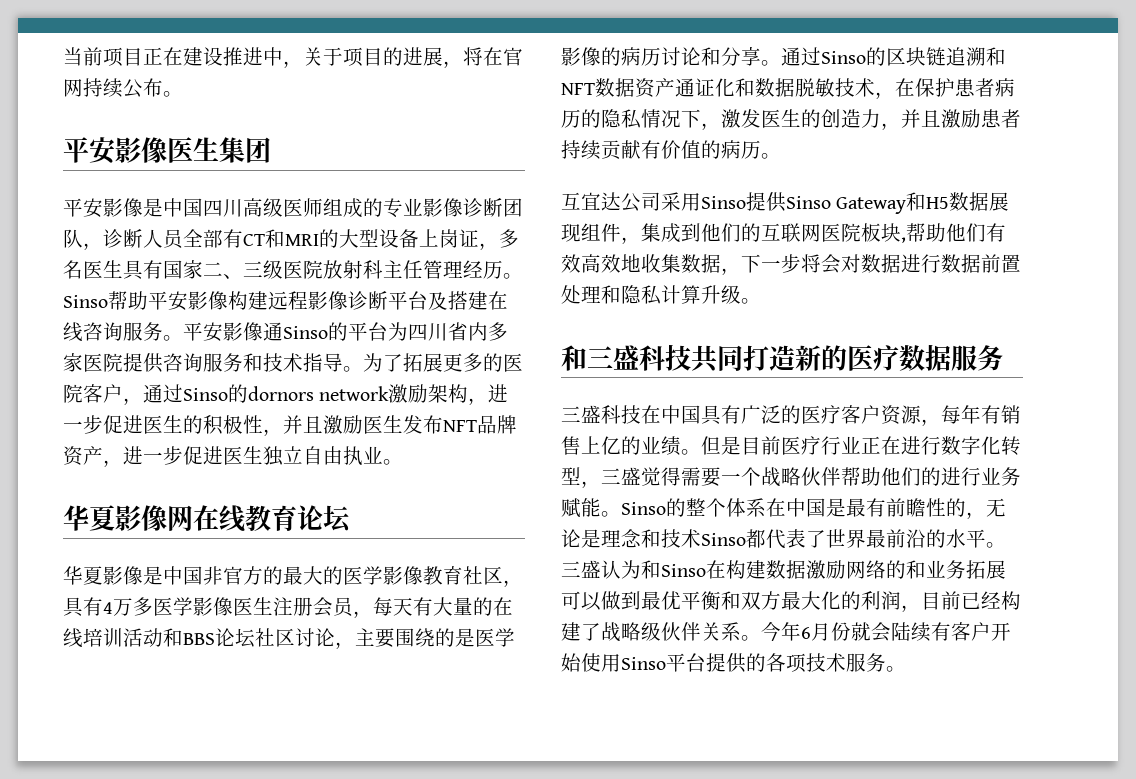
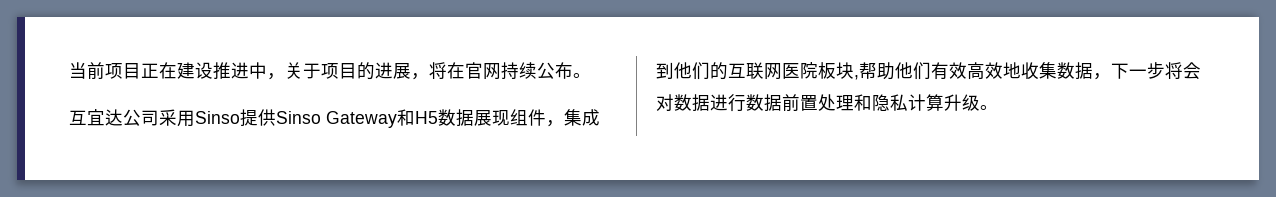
- 平安影像医生集团
- 平安影像是中国四川高级医师组成的专业影像诊断团队，诊断人员全部有CT和MRI的大型设备上岗证，多名医生具有国家二、三级医院放射科主任管理经历。Sinso帮助平安影像构建远程影像诊断平台及搭建在线咨询服务。平安影像通Sinso的平台为四川省内多家医院提供咨询服务和技术指导。为了拓展更多的医院客户，通过Sinso的dornors network激励架构，进一步促进医生的积极性，并且激励医生发布NFT品牌资产，进一步促进医生独立自由执业。
- 华夏影像网在线教育论坛
- 华夏影像是中国非官方的最大的医学影像教育社区，具有4万多医学影像医生注册会员，每天有大量的在线培训活动和BBS论坛社区讨论，主要围绕的是医学影像的病历讨论和分享。通过Sinso的区块链追溯和NFT数据资产通证化和数据脱敏技术，在保护患者病历的隐私情况下，激发医生的创造力，并且激励患者持续贡献有价值的病历。
- 和三盛科技共同打造新的医疗数据服务
- 三盛科技在中国具有广泛的医疗客户资源，每年有销售上亿的业绩。但是目前医疗行业正在进行数字化转型，三盛觉得需要一个战略伙伴帮助他们的进行业务赋能。Sinso的整个体系在中国是最有前瞻性的，无论是理念和技术Sinso都代表了世界最前沿的水平。三盛认为和Sinso在构建数据激励网络的和业务拓展可以做到最优平衡和双方最大化的利润，目前已经构建了战略级伙伴关系。今年6月份就会陆续有客户开始使用Sinso平台提供的各项技术服务。

